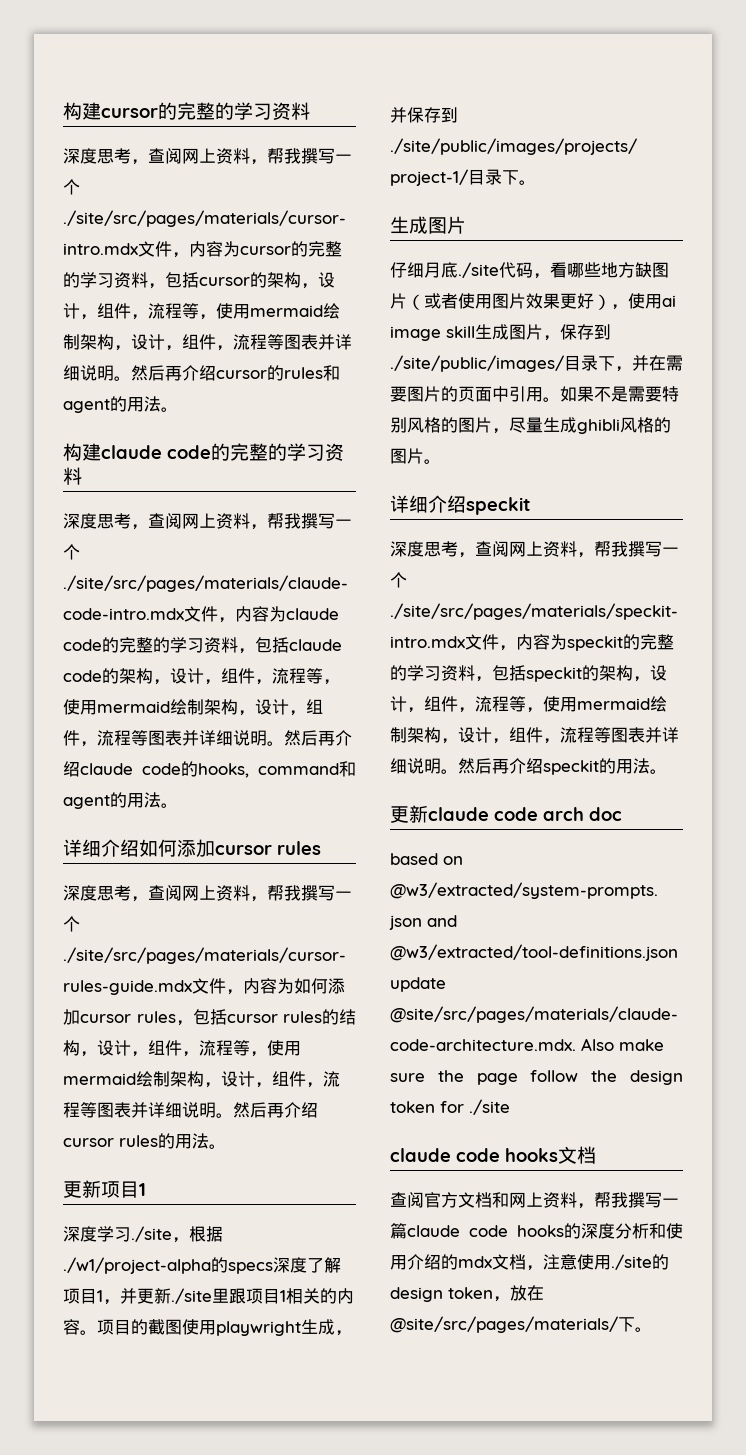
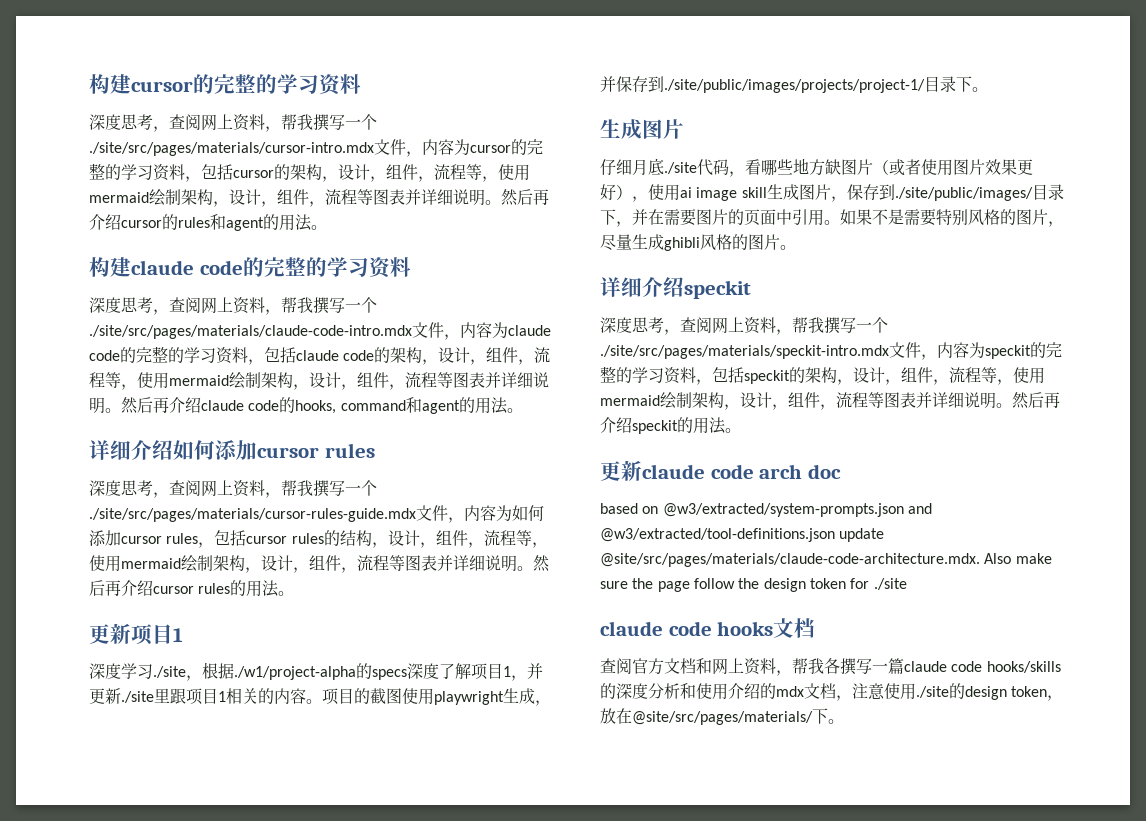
- 查阅官方文档和网上资料，帮我撰写一篇claude code hooks的深度分析和使用介绍的mdx文档，注意使用./site的design token，放在@site/src/pages/materials/下。
+ 查阅官方文档和网上资料，帮我各撰写一篇claude code hooks/skills的深度分析和使用介绍的mdx文档，注意使用./site的design token，放在@site/src/pages/materials/下。

